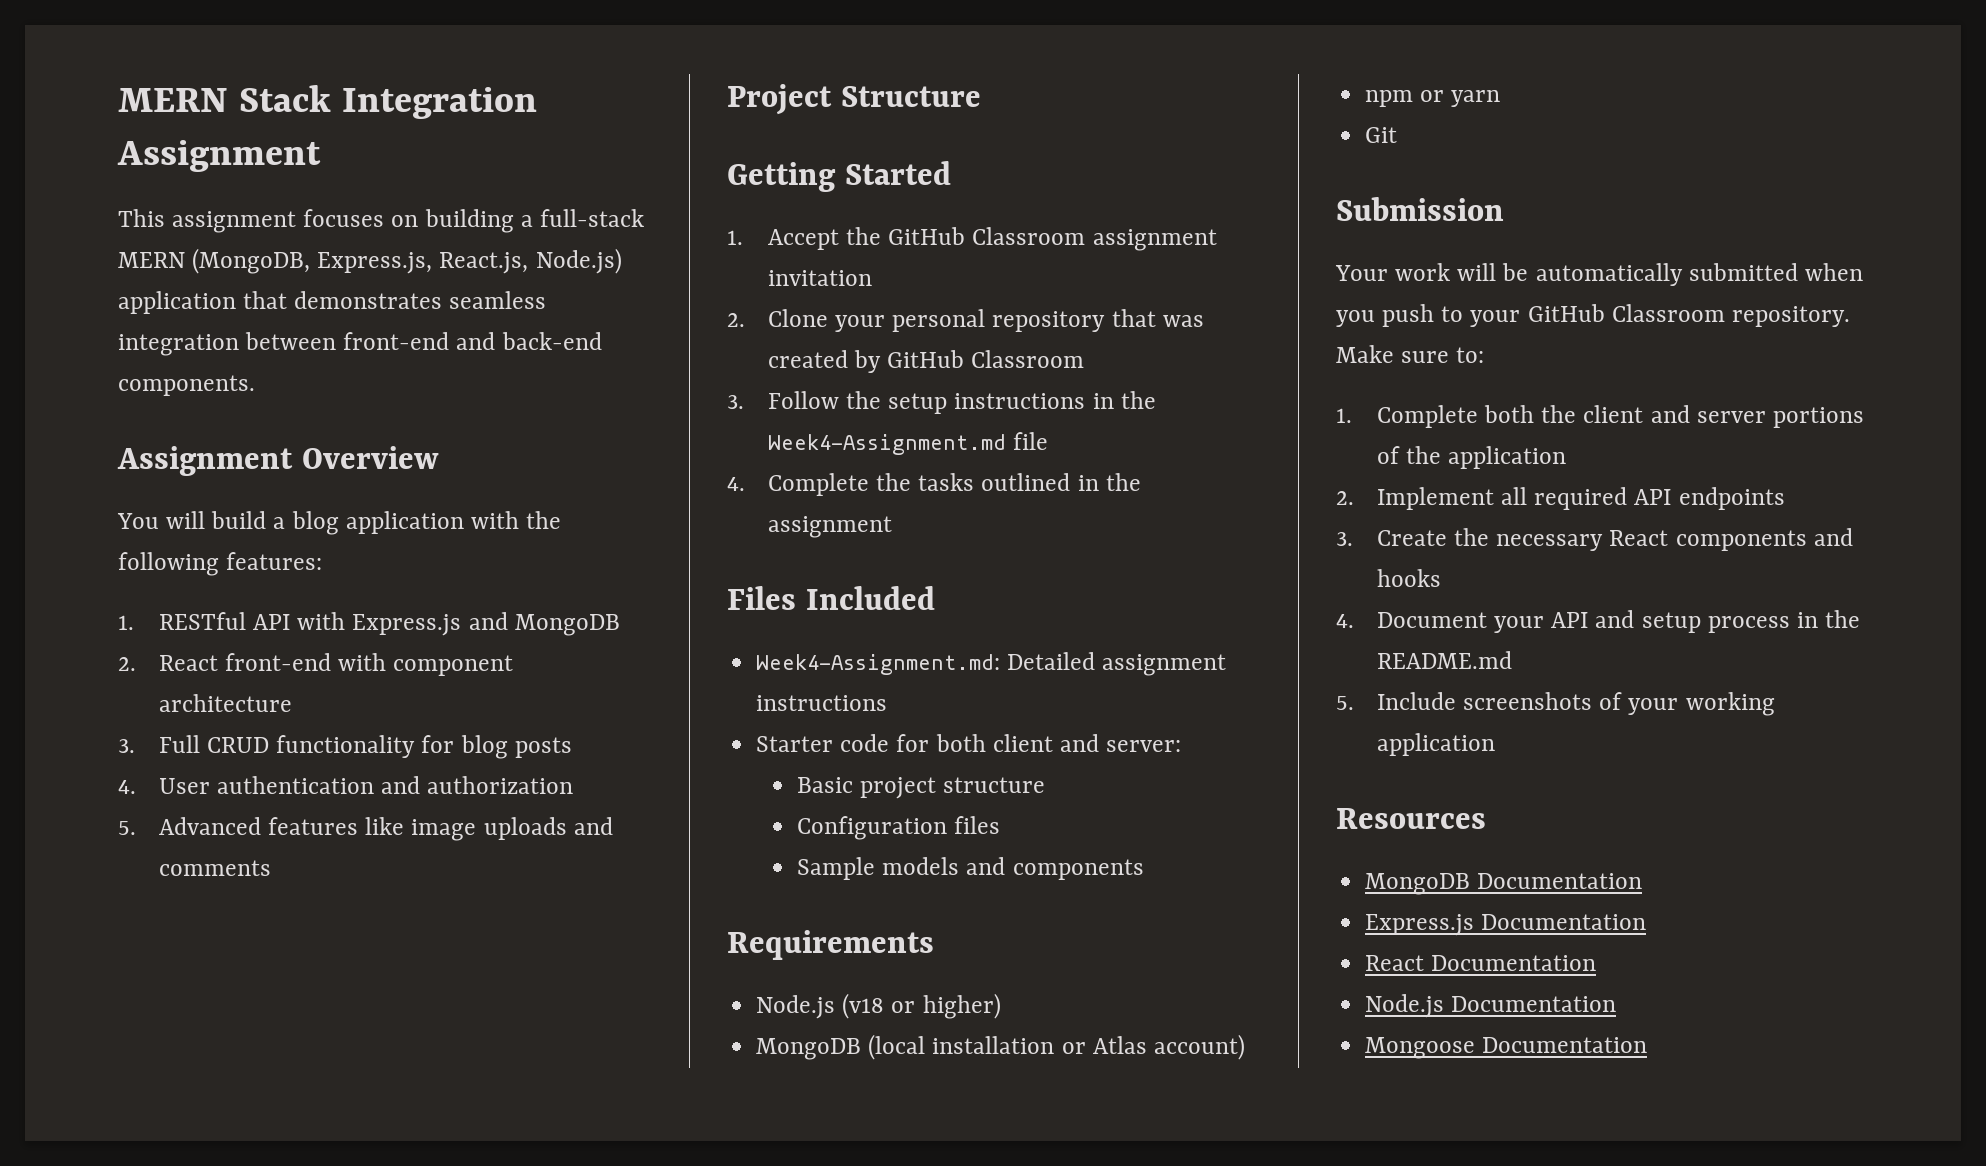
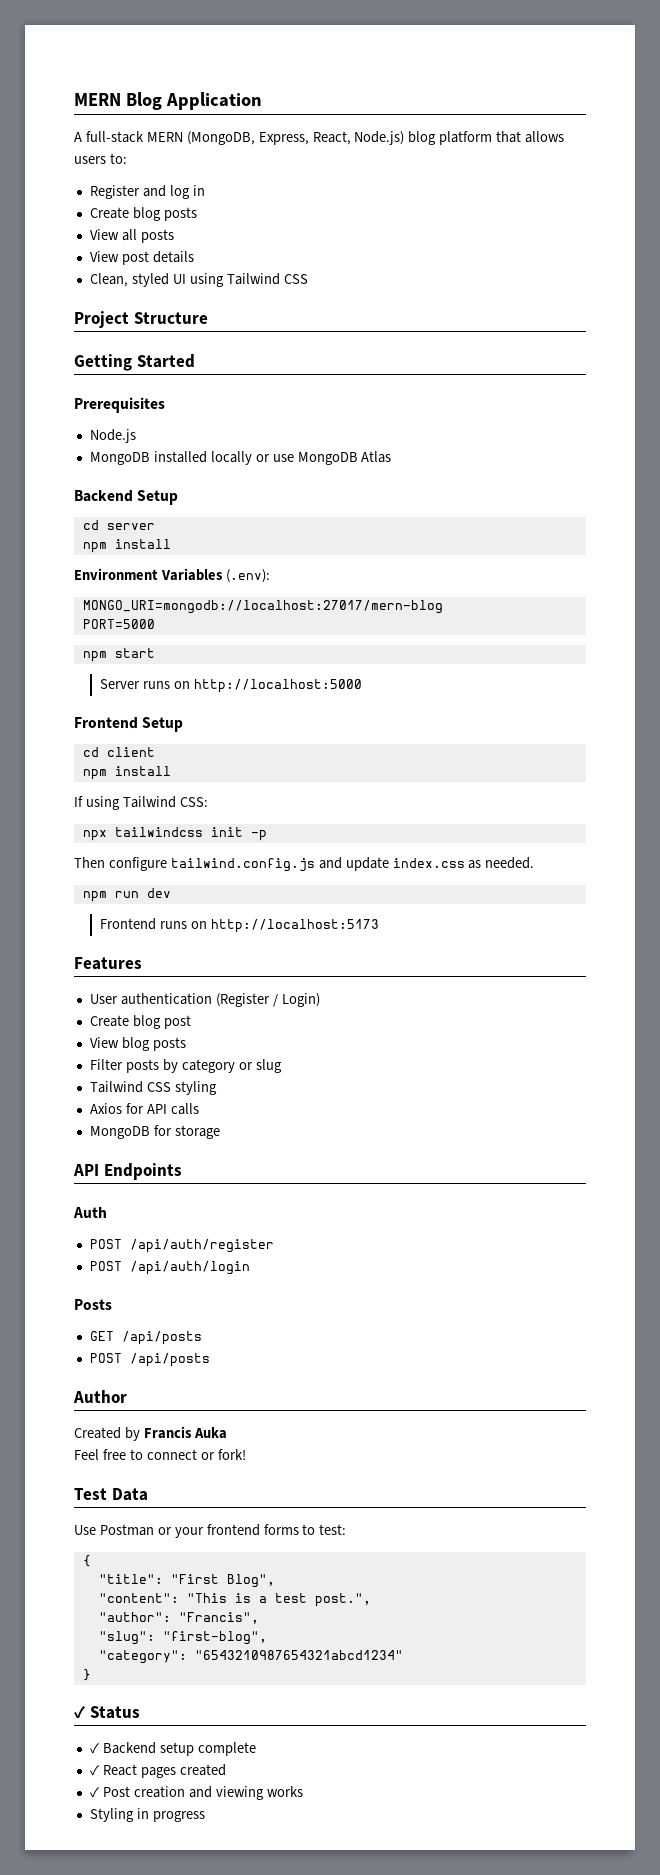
- MERN Stack Integration Assignment
- This assignment focuses on building a full-stack MERN (MongoDB, Express.js, React.js, Node.js) application that demonstrates seamless integration between front-end and back-end components.
- Assignment Overview
- You will build a blog application with the following features:
- 1. RESTful API with Express.js and MongoDB
- 2. React front-end with component architecture
- 3. Full CRUD functionality for blog posts
- 4. User authentication and authorization
- 5. Advanced features like image uploads and comments
+ MERN Blog Application
+ A full-stack MERN (MongoDB, Express, React, Node.js) blog platform that allows users to:
+ Register and log in
+ Create blog posts
+ View all posts
+ View post details
+ Clean, styled UI using Tailwind CSS
  Project Structure
  Getting Started
- 1. Accept the GitHub Classroom assignment invitation
- 2. Clone your personal repository that was created by GitHub Classroom
- 3. Follow the setup instructions in the Week4-Assignment.md file
- 4. Complete the tasks outlined in the assignment
- Files Included
- Week4-Assignment.md: Detailed assignment instructions
- Starter code for both client and server:
- Basic project structure
- Configuration files
- Sample models and components
- Requirements
- Node.js (v18 or higher)
- MongoDB (local installation or Atlas account)
- npm or yarn
- Git
- Submission
- Your work will be automatically submitted when you push to your GitHub Classroom repository. Make sure to:
- 1. Complete both the client and server portions of the application
- 2. Implement all required API endpoints
- 3. Create the necessary React components and hooks
- 4. Document your API and setup process in the README.md
- 5. Include screenshots of your working application
- Resources
- MongoDB Documentation
- Express.js Documentation
- React Documentation
- Node.js Documentation
- Mongoose Documentation
+ Prerequisites
+ Node.js
+ MongoDB installed locally or use MongoDB Atlas
+ Backend Setup
+ cd server
+ npm install
+ Environment Variables (.env):
+ MONGO_URI=mongodb://localhost:27017/mern-blog
+ PORT=5000
+ npm start
+ Server runs on http://localhost:5000
+ Frontend Setup
+ cd client
+ npm install
+ If using Tailwind CSS:
+ npx tailwindcss init -p
+ Then configure tailwind.config.js and update index.css as needed.
+ npm run dev
+ Frontend runs on http://localhost:5173
+ Features
+ User authentication (Register / Login)
+ Create blog post
+ View blog posts
+ Filter posts by category or slug
+ Tailwind CSS styling
+ Axios for API calls
+ MongoDB for storage
+ API Endpoints
+ Auth
+ POST /api/auth/register
+ POST /api/auth/login
+ Posts
+ GET /api/posts
+ POST /api/posts
+ Author
+ Created by Francis Auka
+ Feel free to connect or fork!
+ Test Data
+ Use Postman or your frontend forms to test:
+ {
+ "title": "First Blog",
+ "content": "This is a test post.",
+ "author": "Francis",
+ "slug": "first-blog",
+ "category": "6543210987654321abcd1234"
+ }
+ ✓ Status
+ ✓ Backend setup complete
+ ✓ React pages created
+ ✓ Post creation and viewing works
+ Styling in progress

